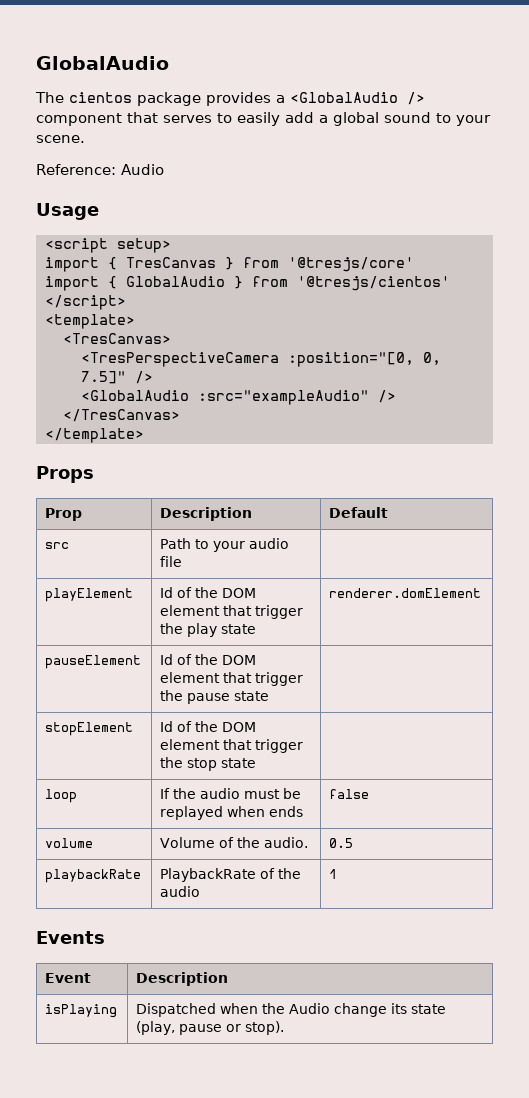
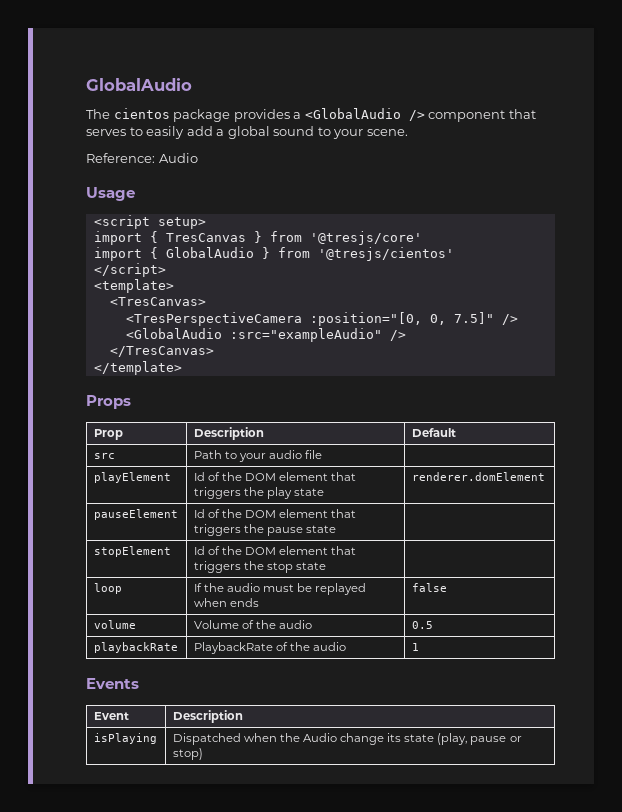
- playElement | Id of the DOM element that trigger the play state | renderer.domElement
+ playElement | Id of the DOM element that triggers the play state | renderer.domElement
- pauseElement | Id of the DOM element that trigger the pause state |
+ pauseElement | Id of the DOM element that triggers the pause state |
- stopElement | Id of the DOM element that trigger the stop state |
+ stopElement | Id of the DOM element that triggers the stop state |
- volume | Volume of the audio. | 0.5
+ volume | Volume of the audio | 0.5
- isPlaying | Dispatched when the Audio change its state (play, pause or stop).
+ isPlaying | Dispatched when the Audio change its state (play, pause or stop)

